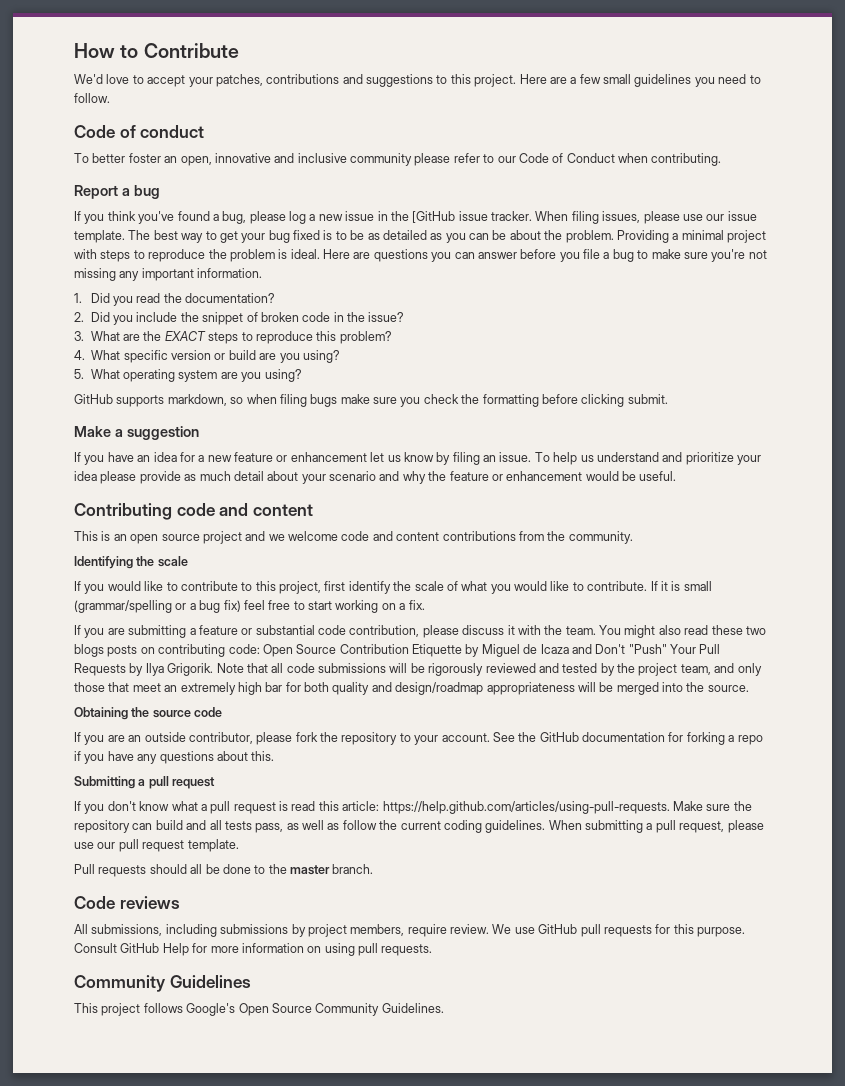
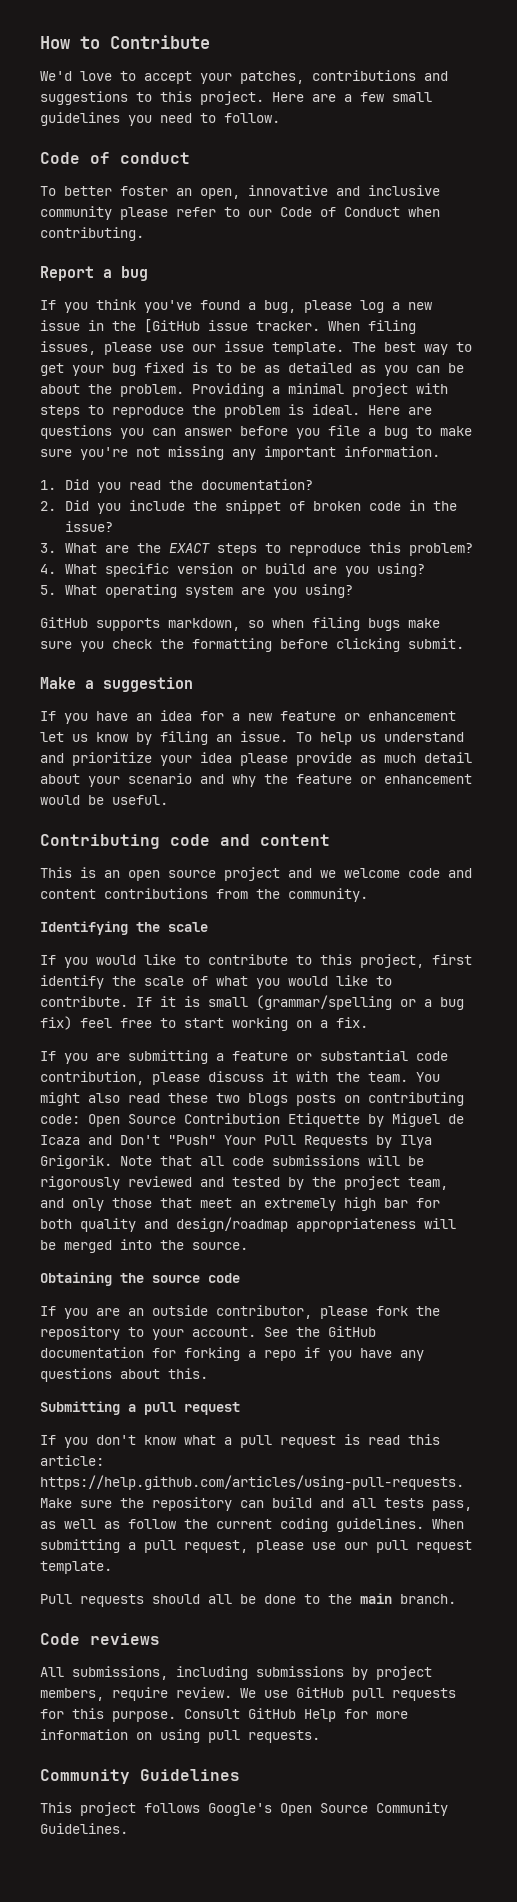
- Pull requests should all be done to the master branch.
+ Pull requests should all be done to the main branch.

